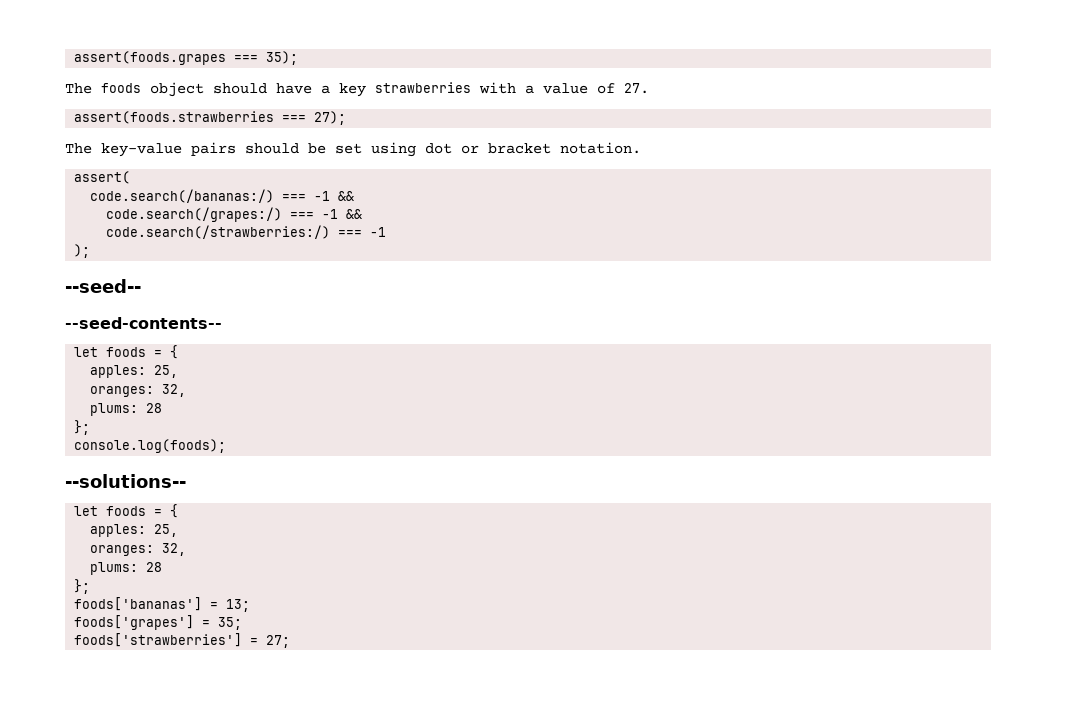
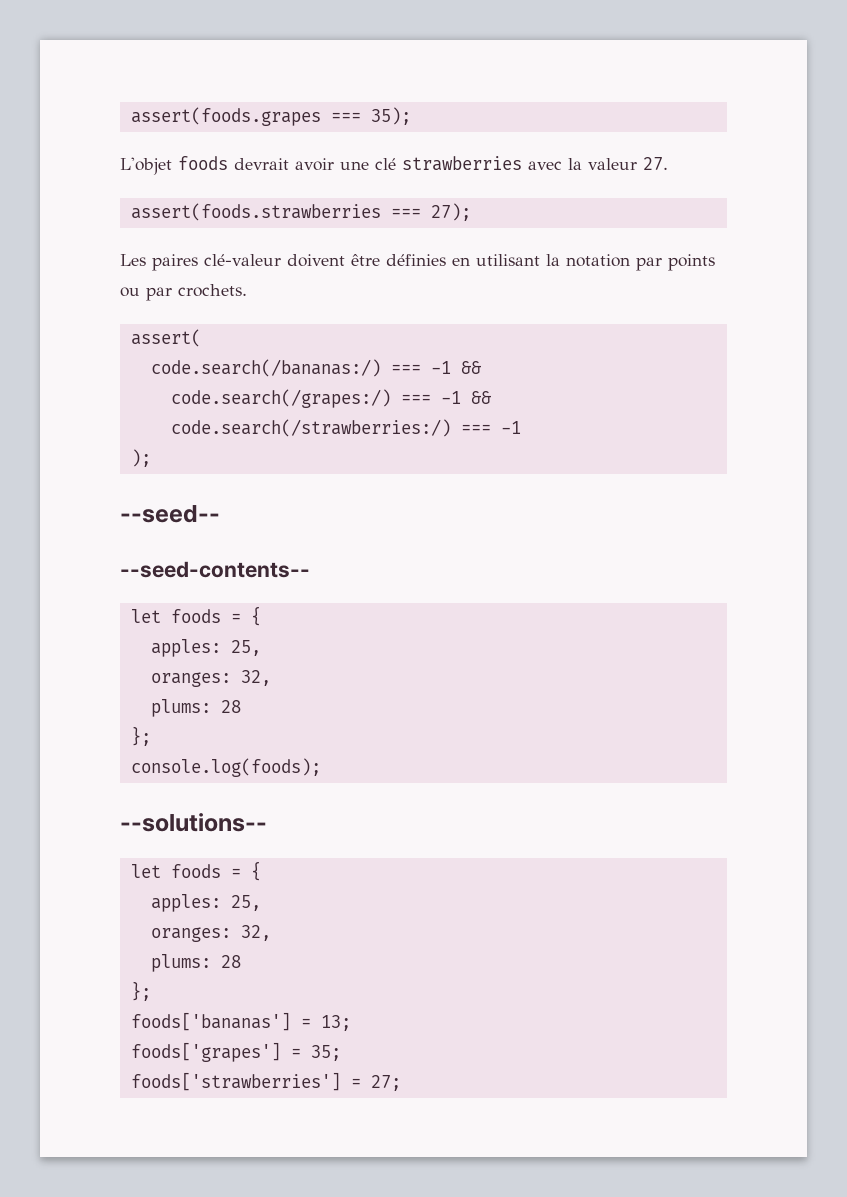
- The foods object should have a key strawberries with a value of 27.
+ L'objet foods devrait avoir une clé strawberries avec la valeur 27.
  assert(foods.strawberries === 27);
- The key-value pairs should be set using dot or bracket notation.
+ Les paires clé-valeur doivent être définies en utilisant la notation par points ou par crochets.

